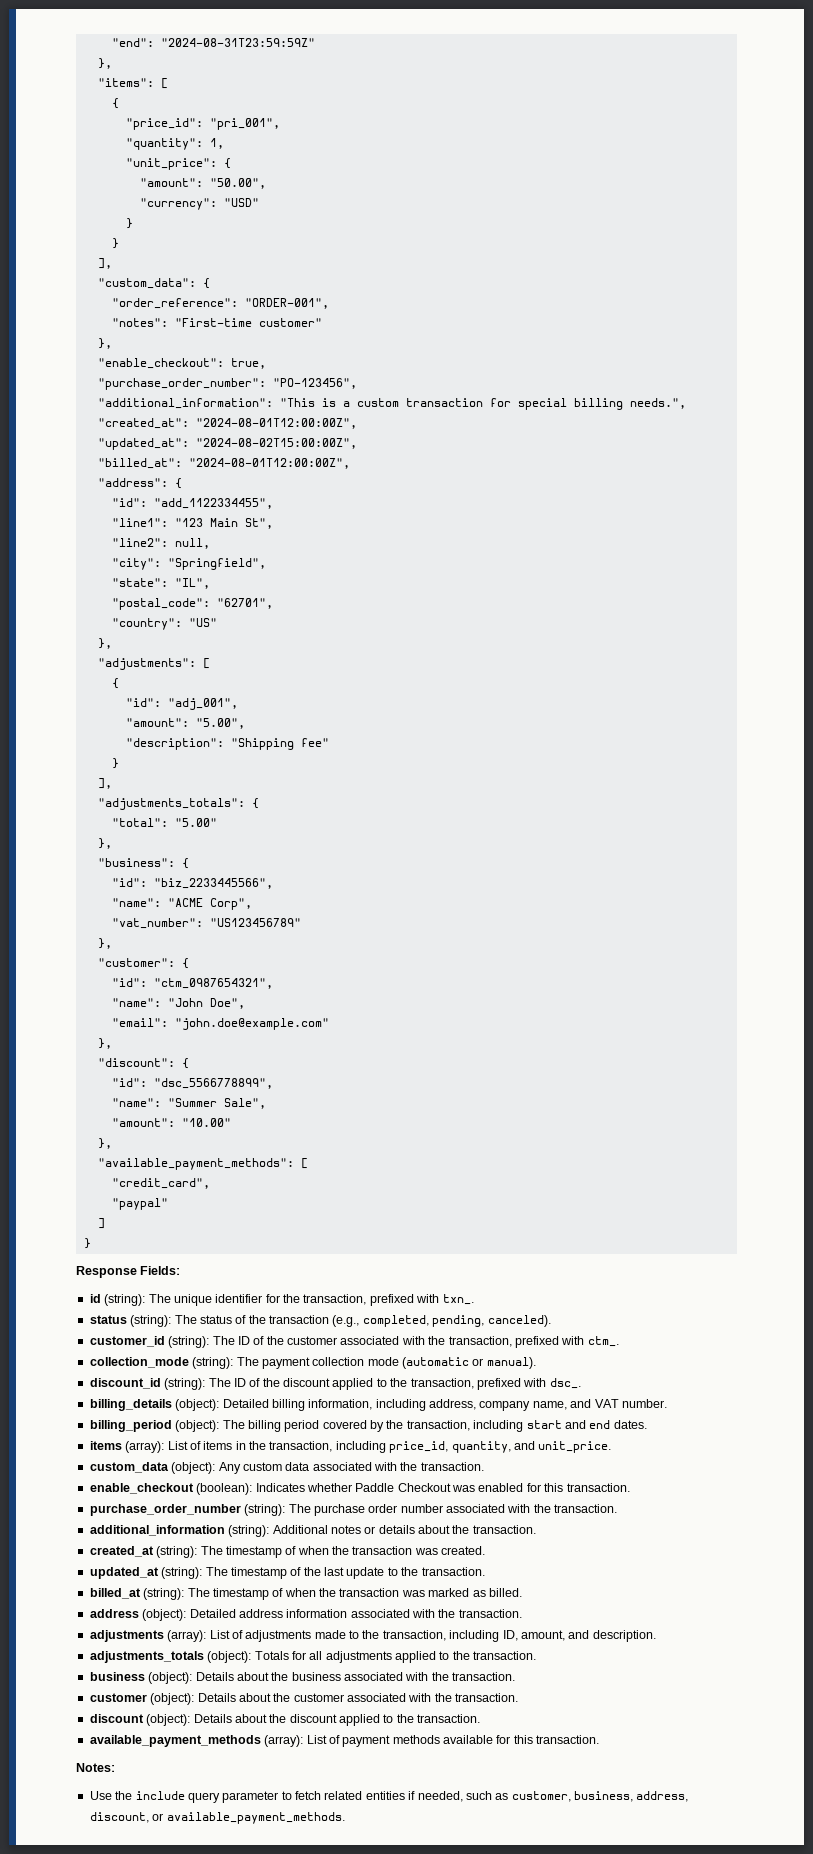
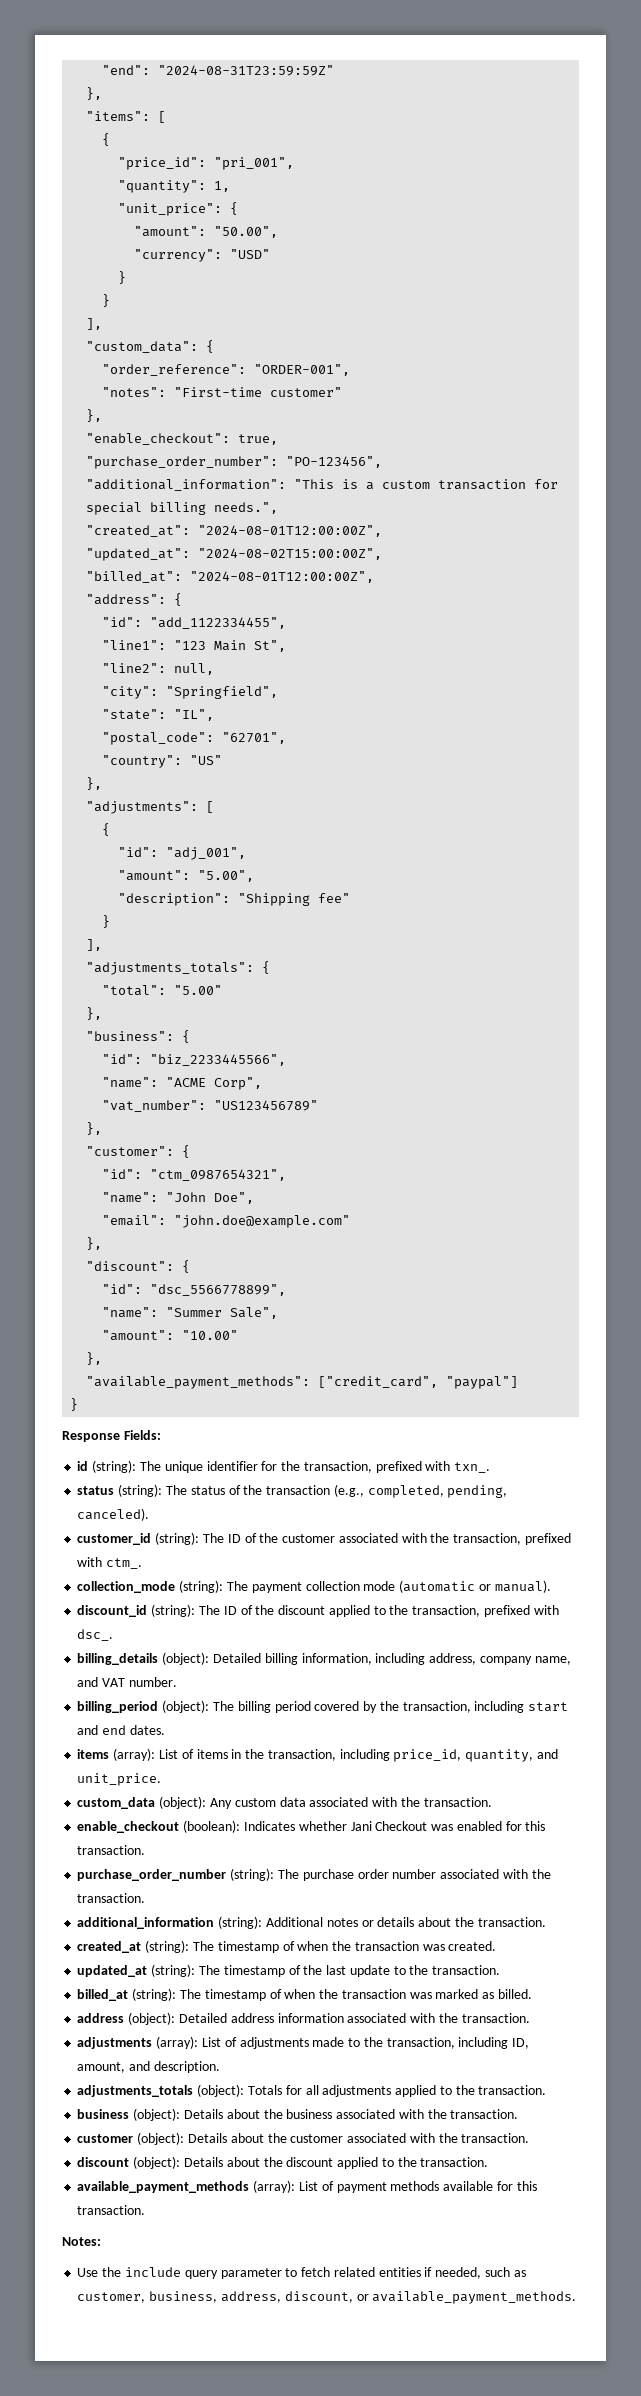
- "available_payment_methods": [
- "credit_card",
- "paypal"
- ]
+ "available_payment_methods": ["credit_card", "paypal"]
- enable_checkout (boolean): Indicates whether Paddle Checkout was enabled for this transaction.
+ enable_checkout (boolean): Indicates whether Jani Checkout was enabled for this transaction.

